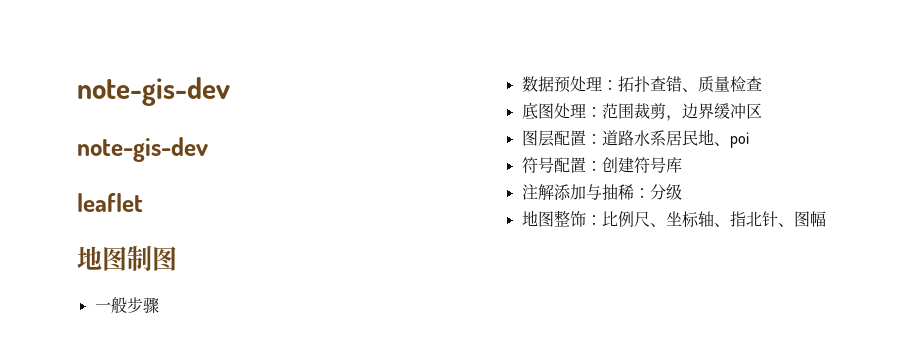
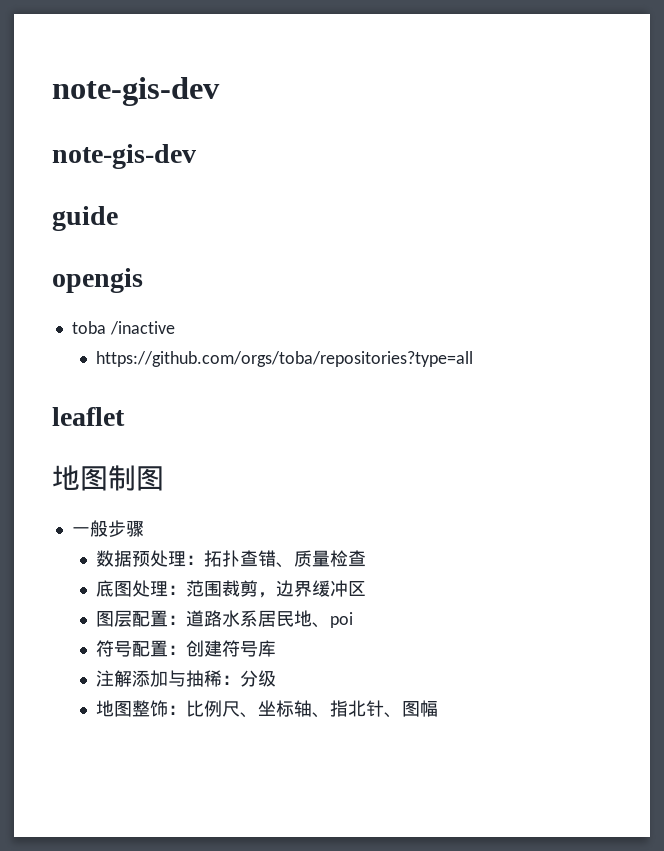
+ guide
+ opengis
+ toba /inactive
+ https://github.com/orgs/toba/repositories?type=all

